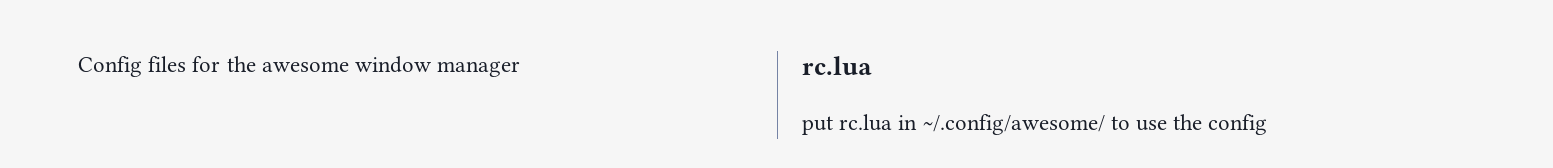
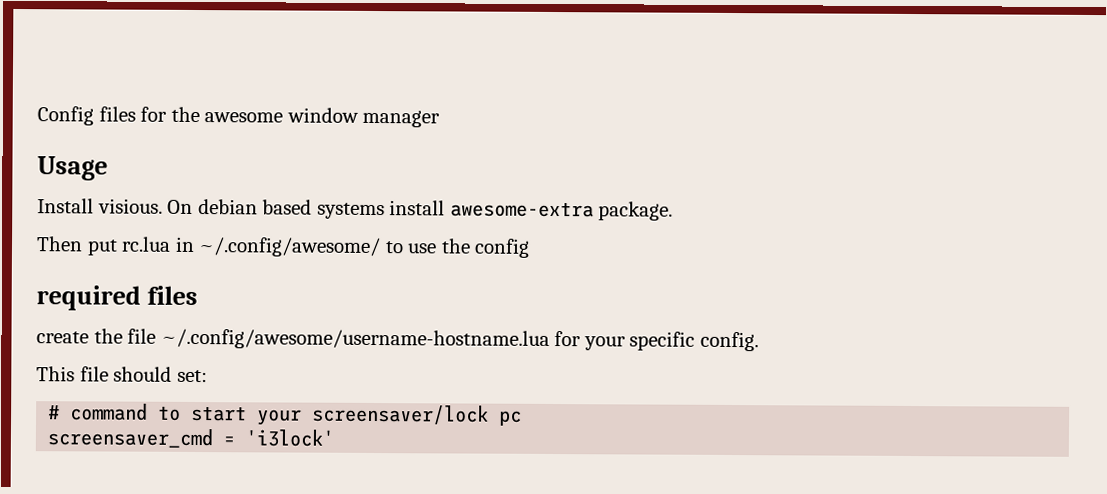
  Config files for the awesome window manager
- rc.lua
- put rc.lua in ~/.config/awesome/ to use the config
+ Usage
+ Install visious. On debian based systems install awesome-extra package.
+ Then put rc.lua in ~/.config/awesome/ to use the config
+ required files
+ create the file ~/.config/awesome/username-hostname.lua for your specific config.
+ This file should set:
+ # command to start your screensaver/lock pc
+ screensaver_cmd = 'i3lock'

